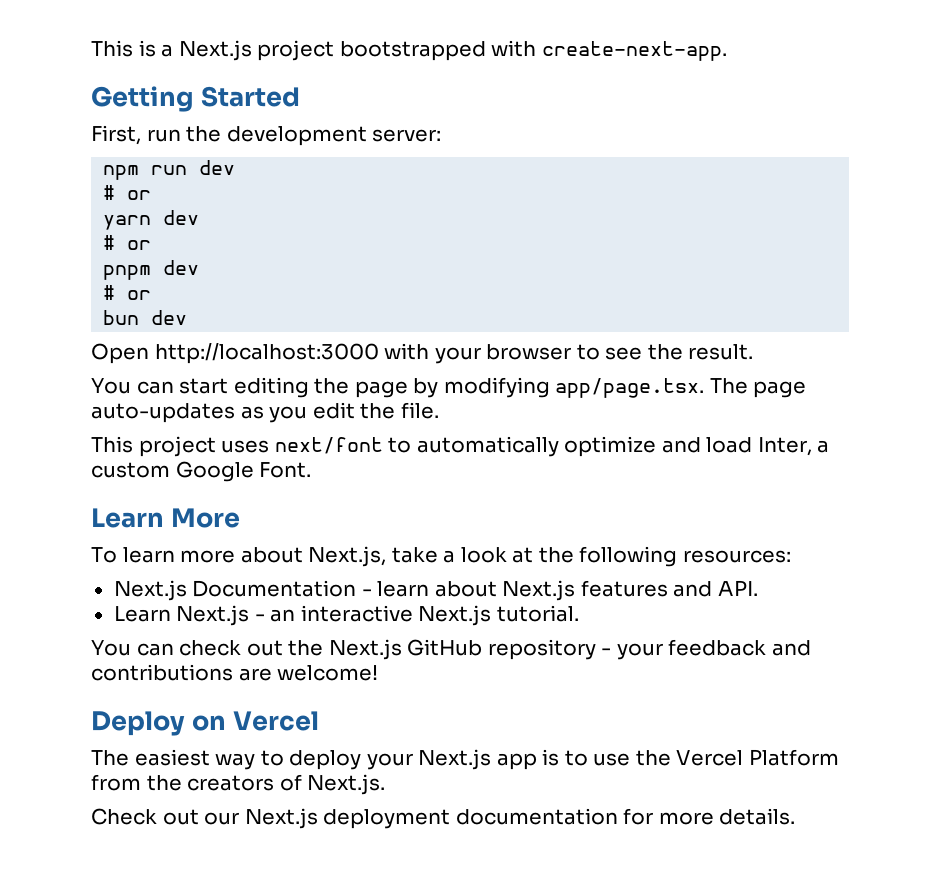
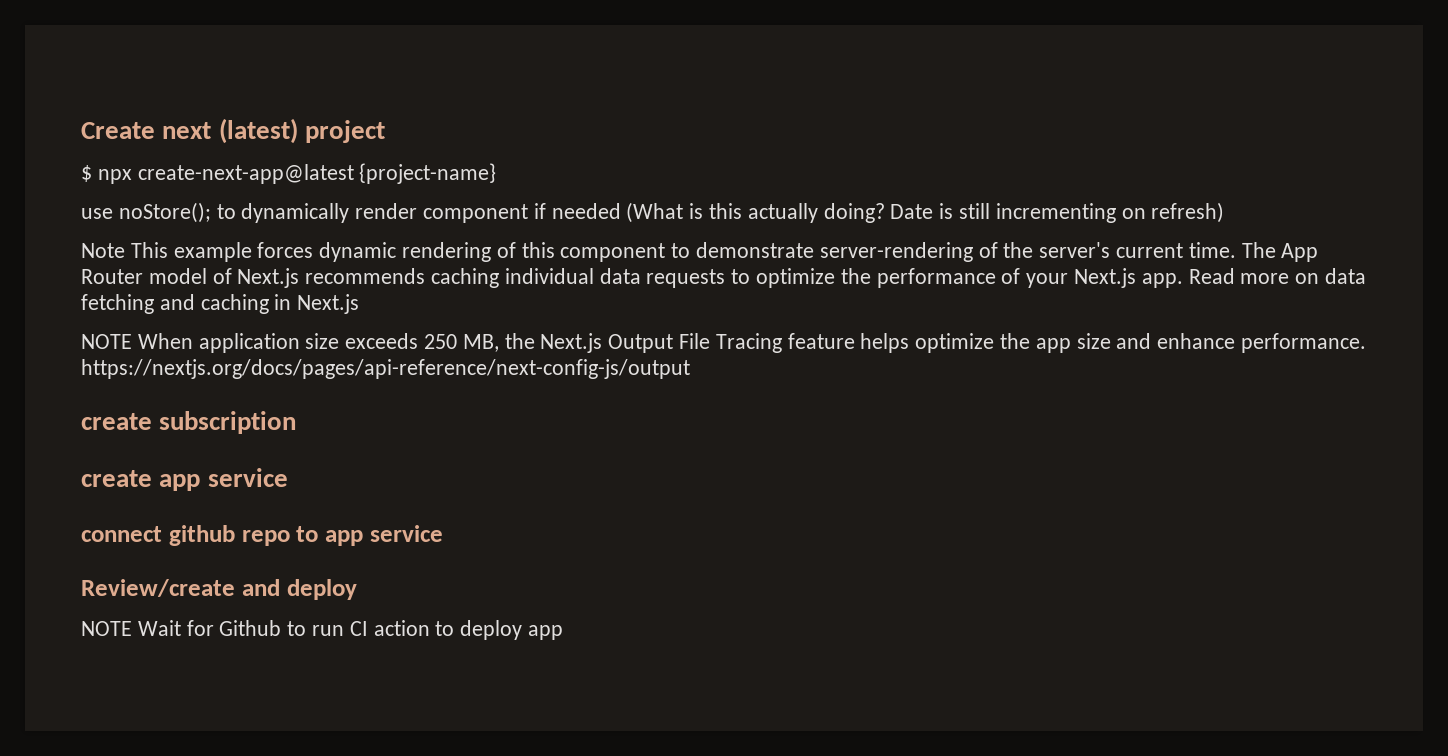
- This is a Next.js project bootstrapped with create-next-app.
- Getting Started
- First, run the development server:
- npm run dev
- # or
- yarn dev
- # or
- pnpm dev
- # or
- bun dev
- Open http://localhost:3000 with your browser to see the result.
- You can start editing the page by modifying app/page.tsx. The page auto-updates as you edit the file.
- This project uses next/font to automatically optimize and load Inter, a custom Google Font.
- Learn More
- To learn more about Next.js, take a look at the following resources:
- Next.js Documentation - learn about Next.js features and API.
- Learn Next.js - an interactive Next.js tutorial.
- You can check out the Next.js GitHub repository - your feedback and contributions are welcome!
- Deploy on Vercel
- The easiest way to deploy your Next.js app is to use the Vercel Platform from the creators of Next.js.
- Check out our Next.js deployment documentation for more details.
+ Create next (latest) project
+ $ npx create-next-app@latest {project-name}
+ use noStore(); to dynamically render component if needed (What is this actually doing? Date is still incrementing on refresh)
+ Note This example forces dynamic rendering of this component to demonstrate server-rendering of the server's current time. The App Router model of Next.js recommends caching individual data requests to optimize the performance of your Next.js app. Read more on data fetching and caching in Next.js
+ NOTE When application size exceeds 250 MB, the Next.js Output File Tracing feature helps optimize the app size and enhance performance. https://nextjs.org/docs/pages/api-reference/next-config-js/output
+ create subscription
+ create app service
+ connect github repo to app service
+ Review/create and deploy
+ NOTE Wait for Github to run CI action to deploy app

